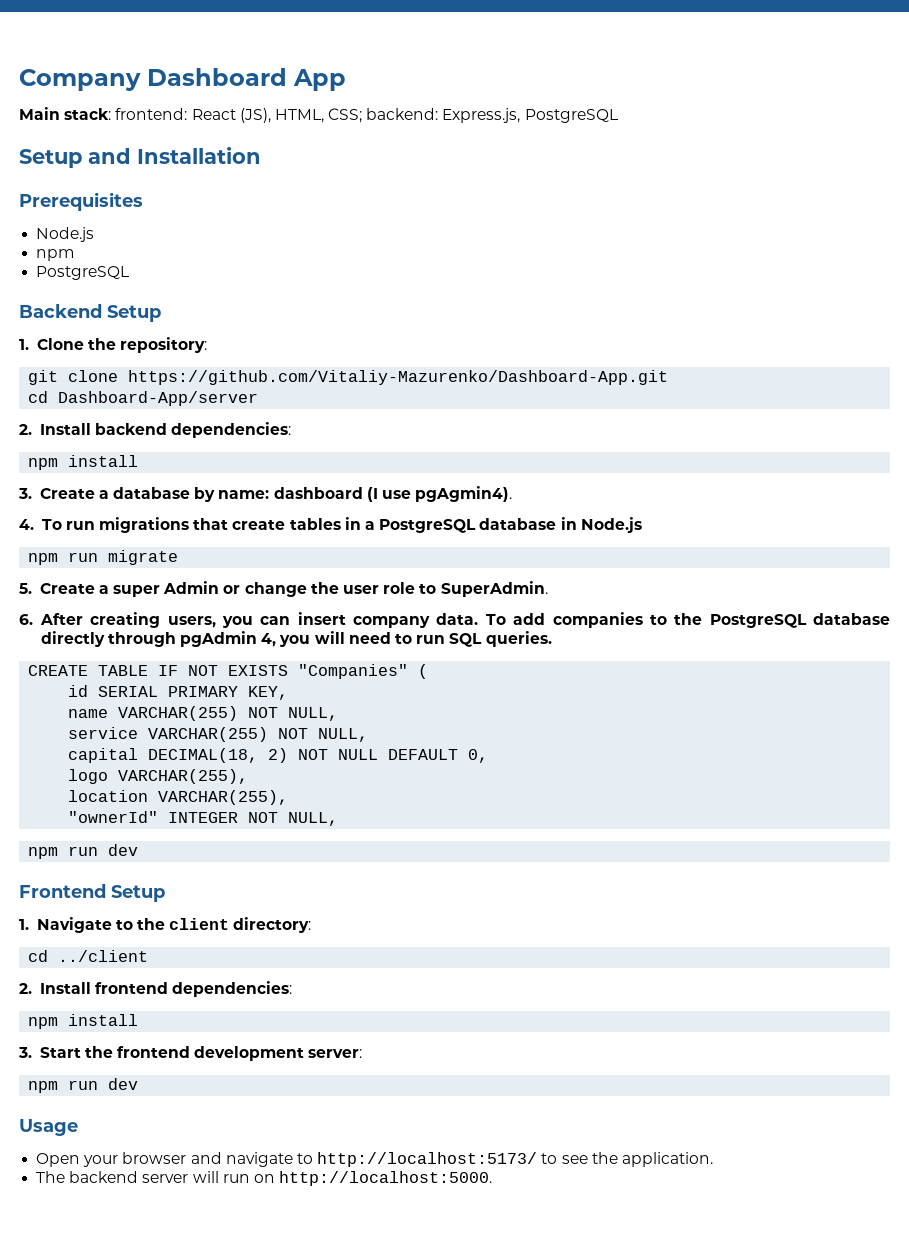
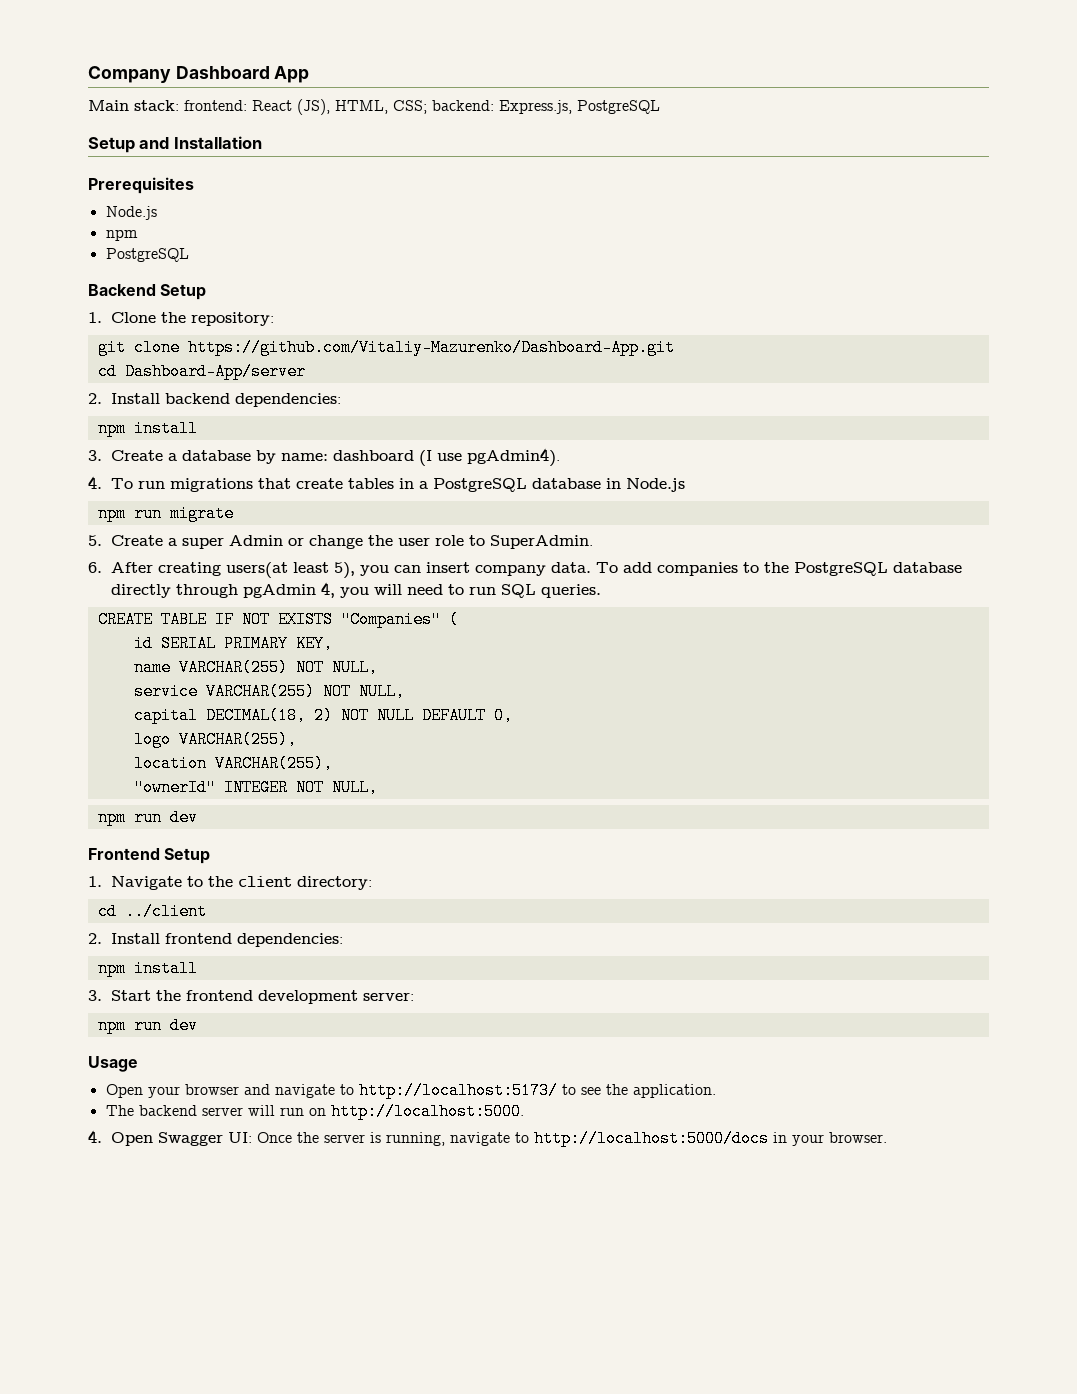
- 3. Create a database by name: dashboard (I use pgAgmin4).
+ 3. Create a database by name: dashboard (I use pgAdmin4).
- 6. After creating users, you can insert company data.
+ 6. After creating users(at least 5), you can insert company data.
+ 4. Open Swagger UI: Once the server is running, navigate to http://localhost:5000/docs in your browser.

